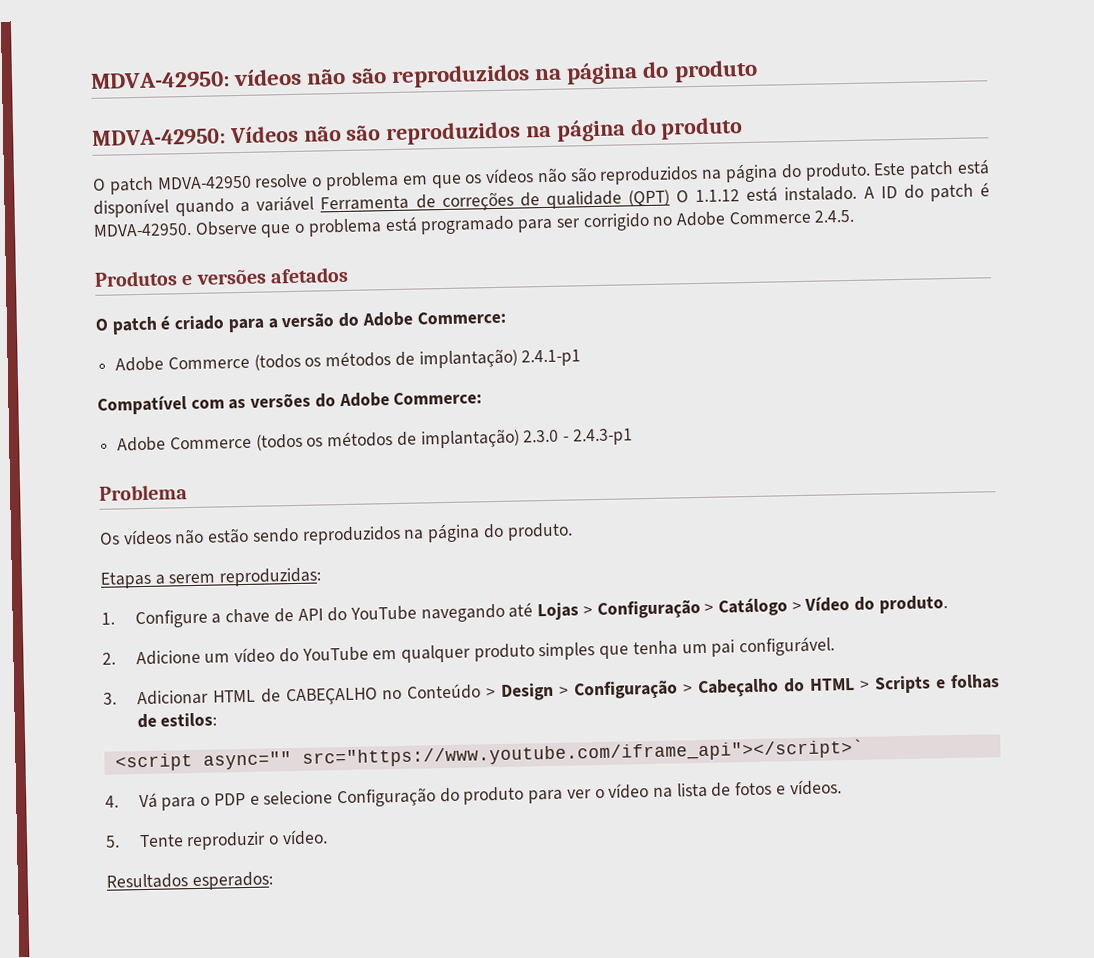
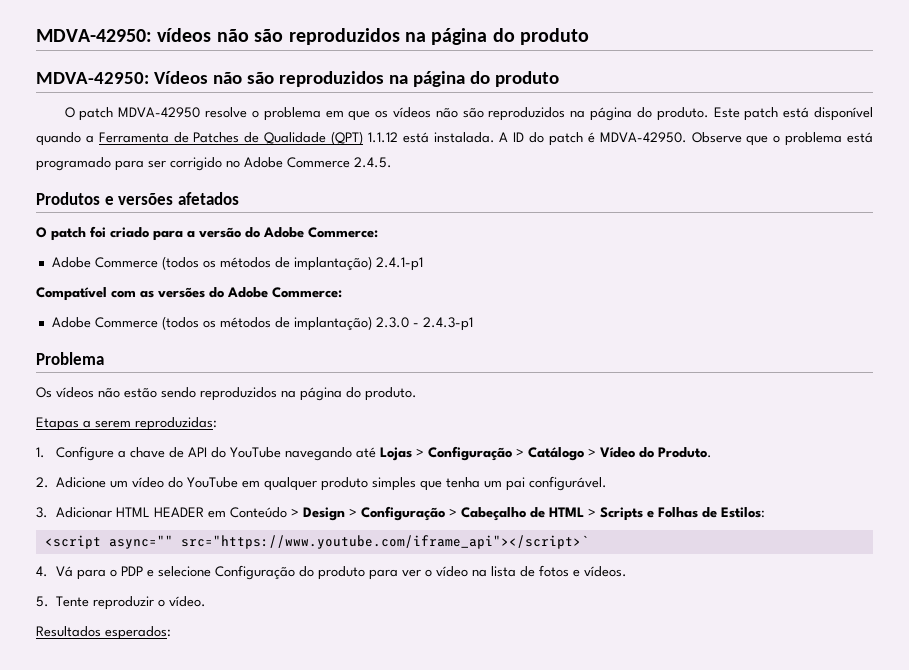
- Este patch está disponível quando a variável Ferramenta de correções de qualidade (QPT) O 1.1.12 está instalado.
+ Este patch está disponível quando a Ferramenta de Patches de Qualidade (QPT) 1.1.12 está instalada.
- O patch é criado para a versão do Adobe Commerce:
+ O patch foi criado para a versão do Adobe Commerce:
- 1. Configure a chave de API do YouTube navegando até Lojas > Configuração > Catálogo > Vídeo do produto.
+ 1. Configure a chave de API do YouTube navegando até Lojas > Configuração > Catálogo > Vídeo do Produto.
- 3. Adicionar HTML de CABEÇALHO no Conteúdo > Design > Configuração > Cabeçalho do HTML > Scripts e folhas de estilos:
+ 3. Adicionar HTML HEADER em Conteúdo > Design > Configuração > Cabeçalho de HTML > Scripts e Folhas de Estilos:

